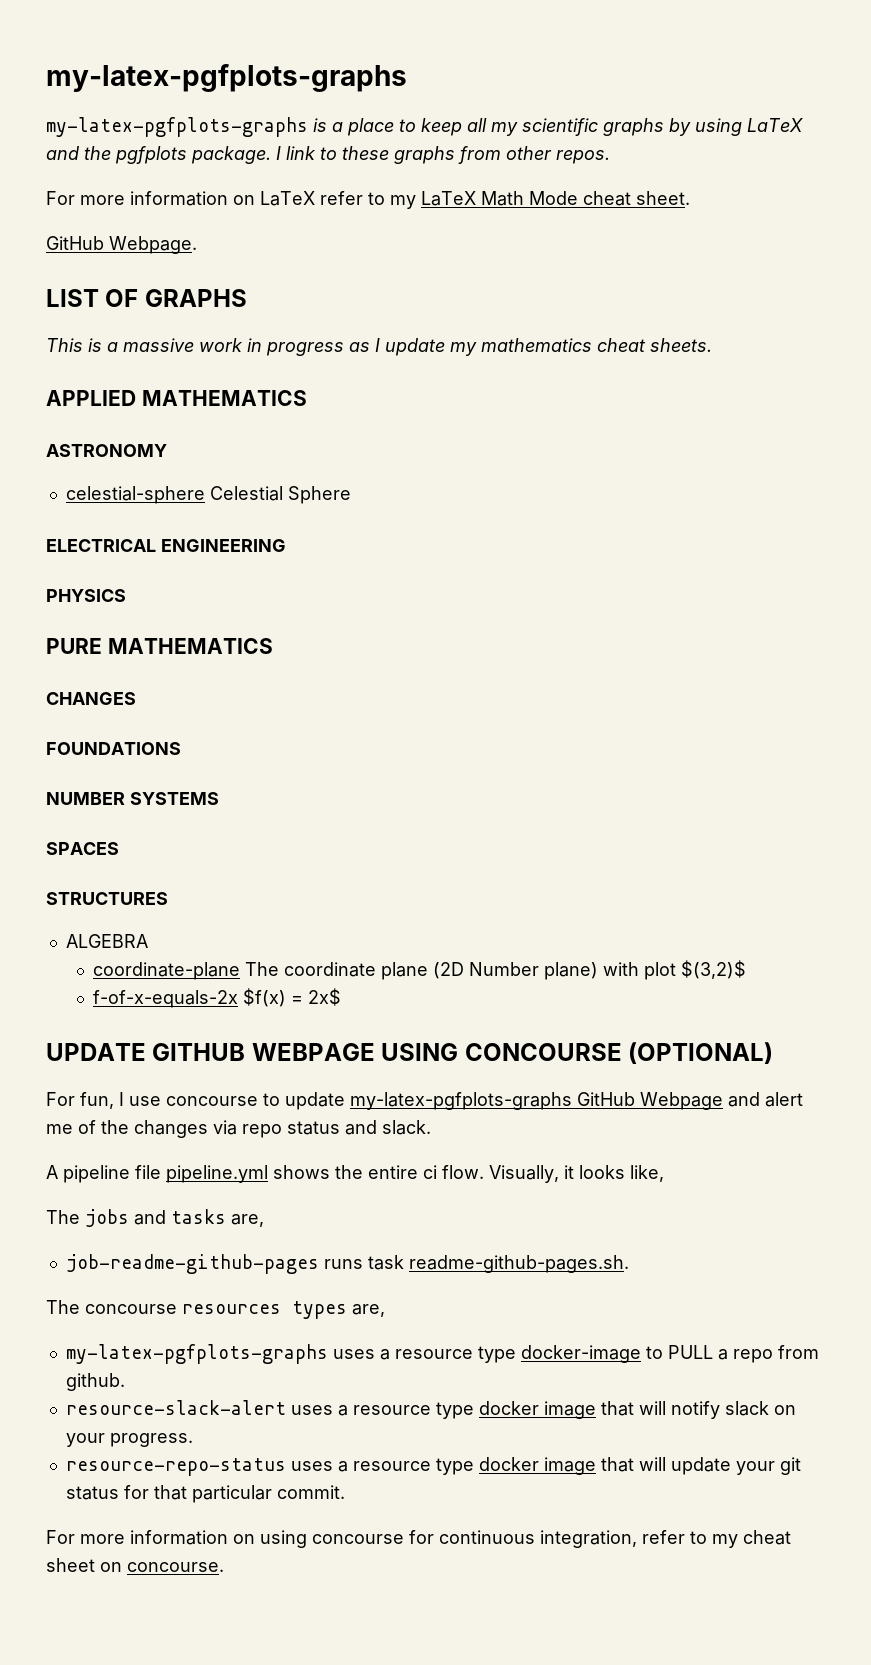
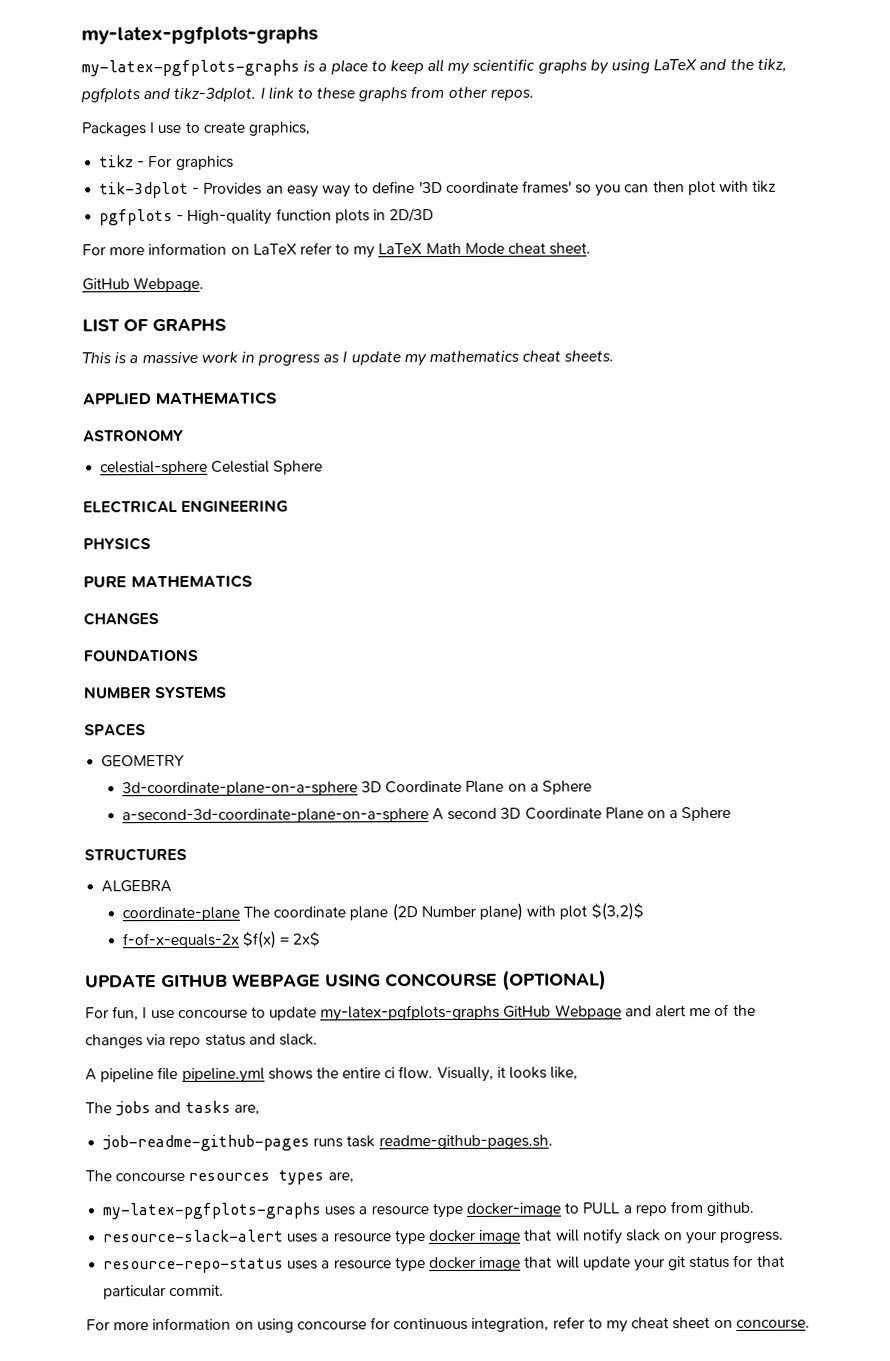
- my-latex-pgfplots-graphs is a place to keep all my scientific graphs by using LaTeX and the pgfplots package.
+ my-latex-pgfplots-graphs is a place to keep all my scientific graphs by using LaTeX and the tikz, pgfplots and tikz-3dplot.
+ Packages I use to create graphics,
+ tikz - For graphics
+ tik-3dplot - Provides an easy way to define '3D coordinate frames' so you can then plot with tikz
+ pgfplots - High-quality function plots in 2D/3D
+ GEOMETRY
+ 3d-coordinate-plane-on-a-sphere 3D Coordinate Plane on a Sphere
+ a-second-3d-coordinate-plane-on-a-sphere A second 3D Coordinate Plane on a Sphere

